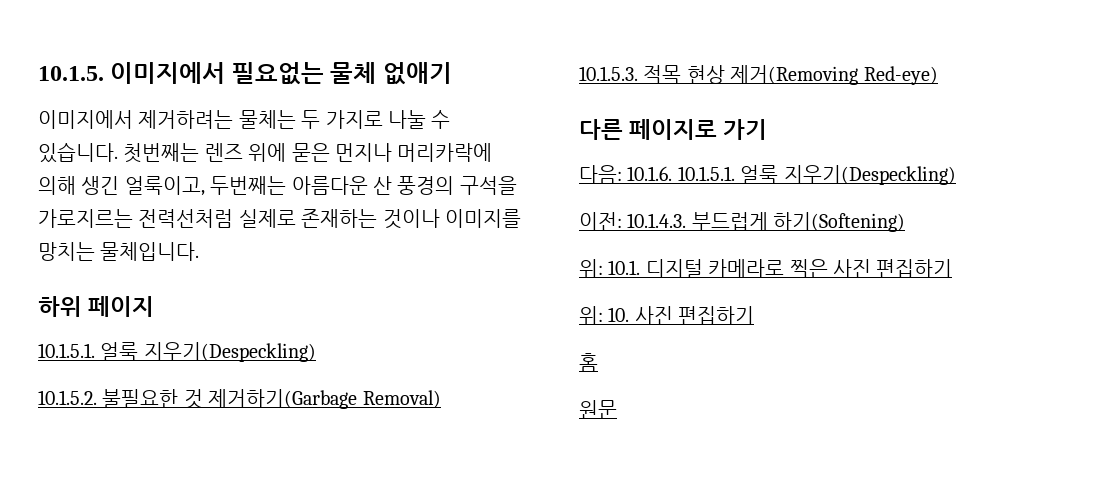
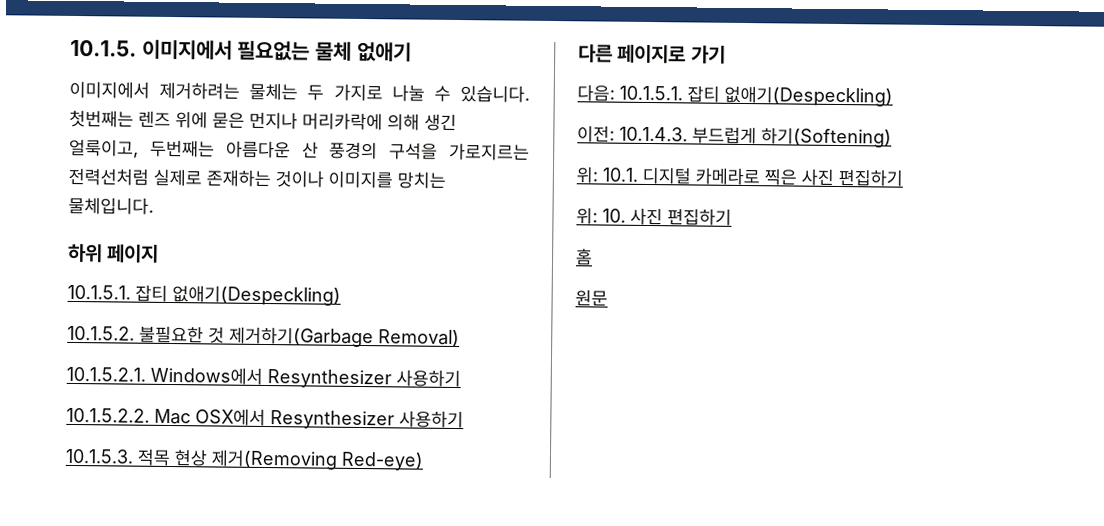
  하위 페이지
- 10.1.5.1. 얼룩 지우기(Despeckling)
+ 10.1.5.1. 잡티 없애기(Despeckling)
+ 10.1.5.2.1. Windows에서 Resynthesizer 사용하기
+ 10.1.5.2.2. Mac OSX에서 Resynthesizer 사용하기
- 다음: 10.1.6. 10.1.5.1. 얼룩 지우기(Despeckling)
+ 다음: 10.1.5.1. 잡티 없애기(Despeckling)

